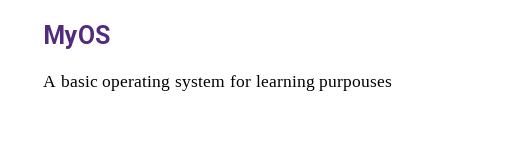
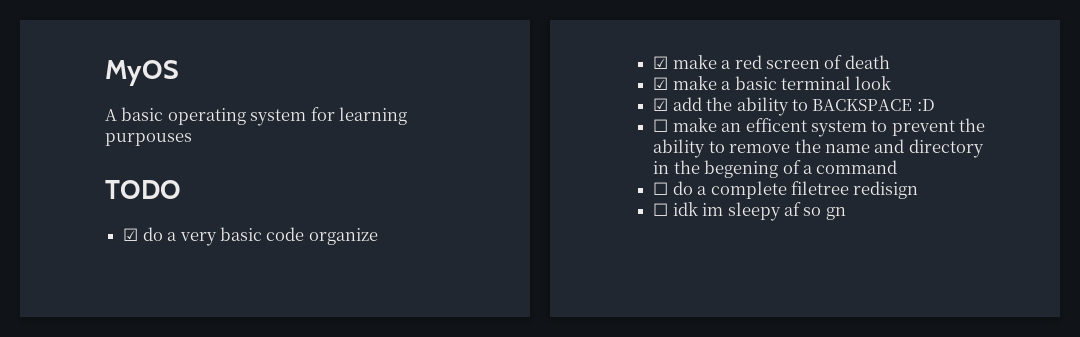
+ TODO
+ ☑ do a very basic code organize
+ ☑ make a red screen of death
+ ☑ make a basic terminal look
+ ☑ add the ability to BACKSPACE :D
+ ☐ make an efficent system to prevent the ability to remove the name and directory in the begening of a command
+ ☐ do a complete filetree redisign
+ ☐ idk im sleepy af so gn

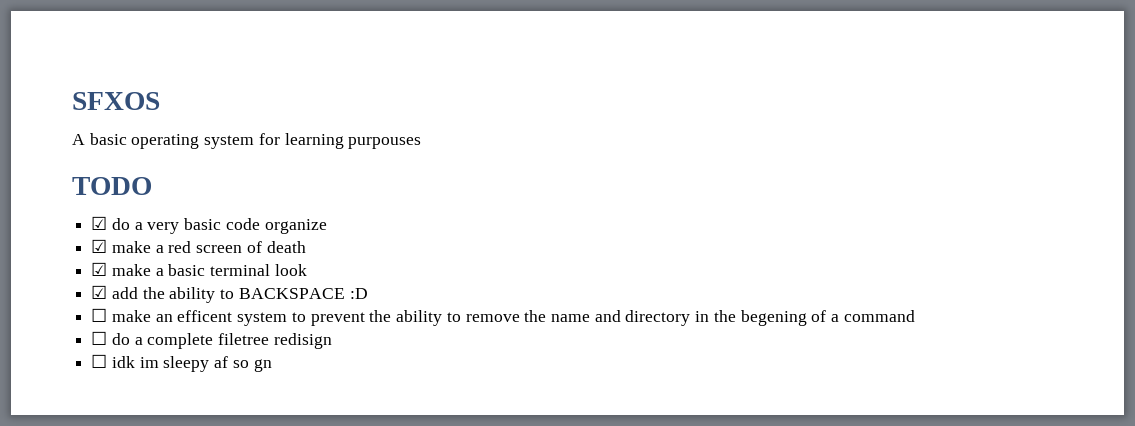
- MyOS
+ SFXOS

